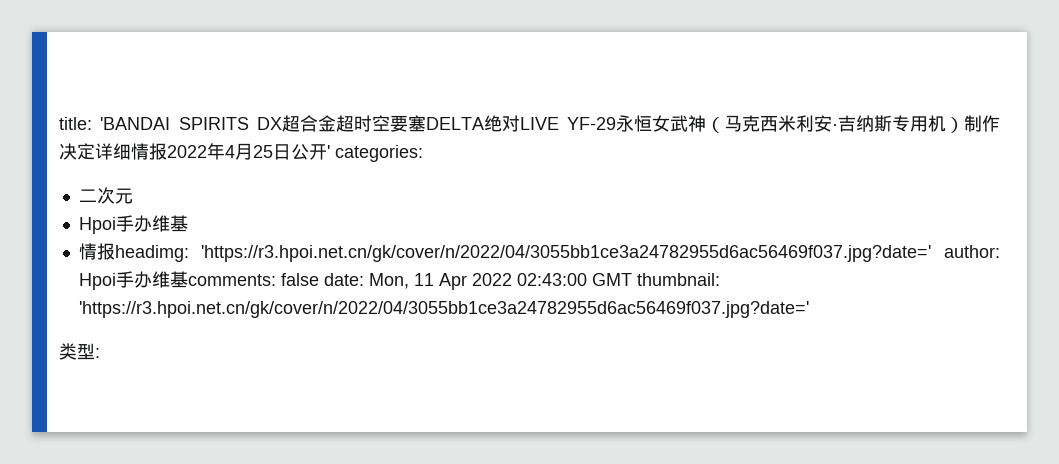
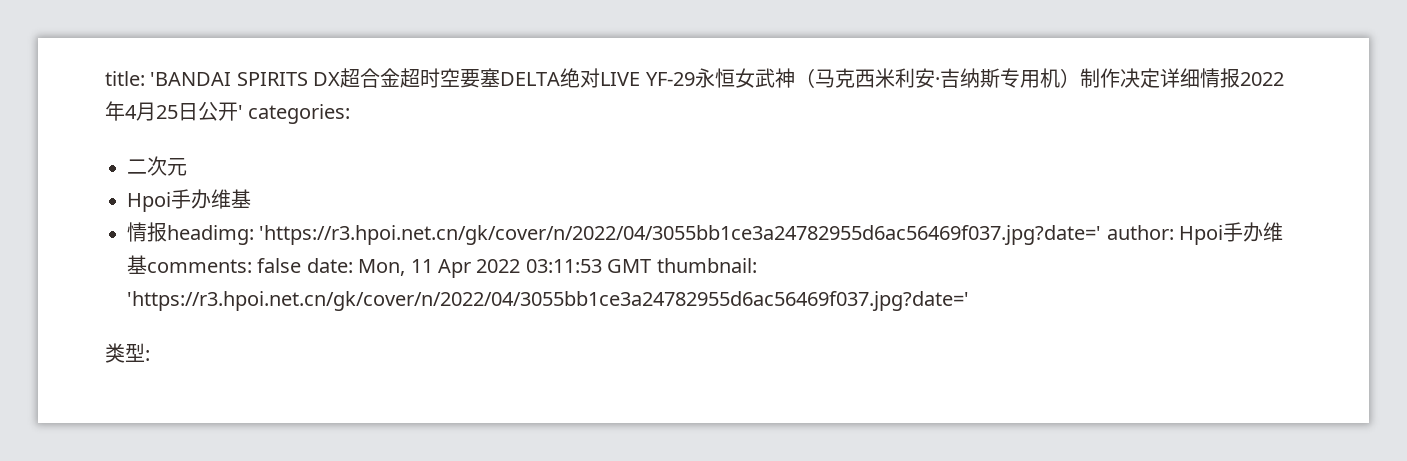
- 情报headimg: 'https://r3.hpoi.net.cn/gk/cover/n/2022/04/3055bb1ce3a24782955d6ac56469f037.jpg?date=' author: Hpoi手办维基comments: false date: Mon, 11 Apr 2022 02:43:00 GMT thumbnail: 'https://r3.hpoi.net.cn/gk/cover/n/2022/04/3055bb1ce3a24782955d6ac56469f037.jpg?date='
+ 情报headimg: 'https://r3.hpoi.net.cn/gk/cover/n/2022/04/3055bb1ce3a24782955d6ac56469f037.jpg?date=' author: Hpoi手办维基comments: false date: Mon, 11 Apr 2022 03:11:53 GMT thumbnail: 'https://r3.hpoi.net.cn/gk/cover/n/2022/04/3055bb1ce3a24782955d6ac56469f037.jpg?date='

